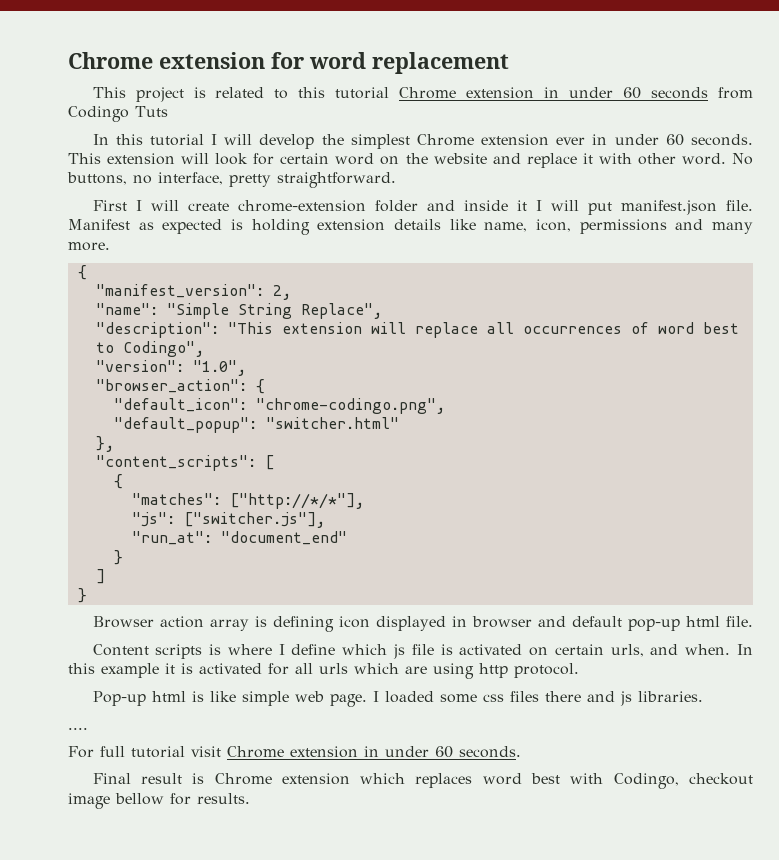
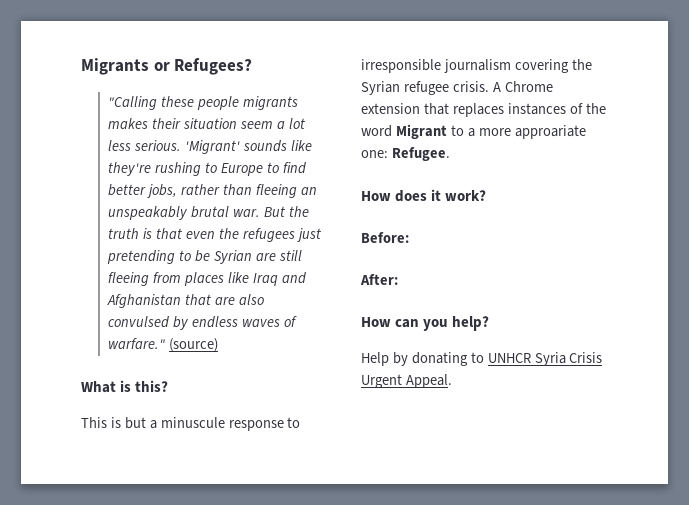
- Chrome extension for word replacement
- This project is related to this tutorial Chrome extension in under 60 seconds from Codingo Tuts
- In this tutorial I will develop the simplest Chrome extension ever in under 60 seconds. This extension will look for certain word on the website and replace it with other word. No buttons, no interface, pretty straightforward.
- First I will create chrome-extension folder and inside it I will put manifest.json file. Manifest as expected is holding extension details like name, icon, permissions and many more.
- {
- "manifest_version": 2,
- "name": "Simple String Replace",
- "description": "This extension will replace all occurrences of word best to Codingo",
- "version": "1.0",
- "browser_action": {
- "default_icon": "chrome-codingo.png",
- "default_popup": "switcher.html"
- },
- "content_scripts": [
- {
- "matches": ["http://*/*"],
- "js": ["switcher.js"],
- "run_at": "document_end"
- }
- ]
- }
- Browser action array is defining icon displayed in browser and default pop-up html file.
- Content scripts is where I define which js file is activated on certain urls, and when. In this example it is activated for all urls which are using http protocol.
- Pop-up html is like simple web page. I loaded some css files there and js libraries.
- ....
- For full tutorial visit Chrome extension in under 60 seconds.
- Final result is Chrome extension which replaces word best with Codingo, checkout image bellow for results.
+ Migrants or Refugees?
+ "Calling these people migrants makes their situation seem a lot less serious. 'Migrant' sounds like they're rushing to Europe to find better jobs, rather than fleeing an unspeakably brutal war. But the truth is that even the refugees just pretending to be Syrian are still fleeing from places like Iraq and Afghanistan that are also convulsed by endless waves of warfare." (source)
+ What is this?
+ This is but a minuscule response to irresponsible journalism covering the Syrian refugee crisis. A Chrome extension that replaces instances of the word Migrant to a more approariate one: Refugee.
+ How does it work?
+ Before:
+ After:
+ How can you help?
+ Help by donating to UNHCR Syria Crisis Urgent Appeal.

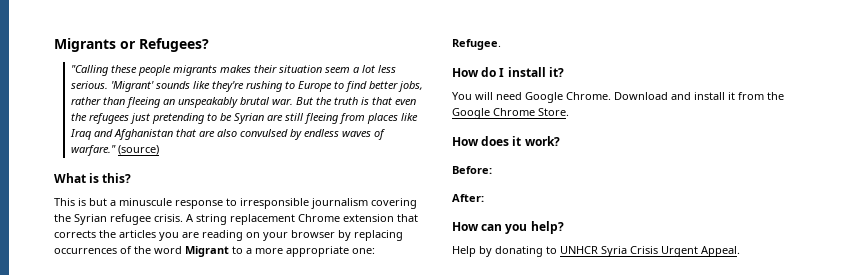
- A Chrome extension that replaces instances of the word Migrant to a more approariate one: Refugee.
+ A string replacement Chrome extension that corrects the articles you are reading on your browser by replacing occurrences of the word Migrant to a more appropriate one: Refugee.
+ How do I install it?
+ You will need Google Chrome. Download and install it from the Google Chrome Store.

